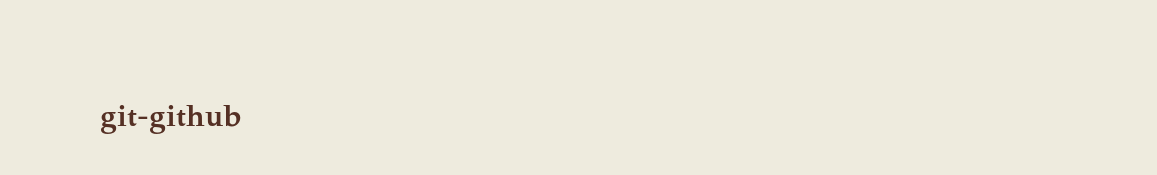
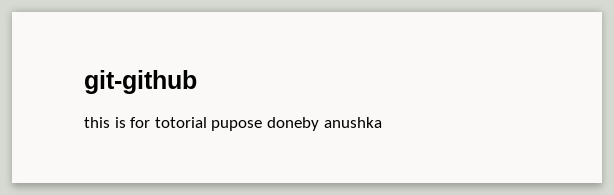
+ this is for totorial pupose doneby anushka

